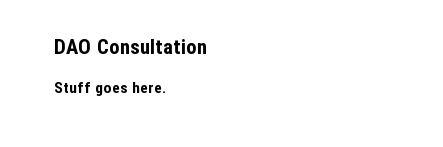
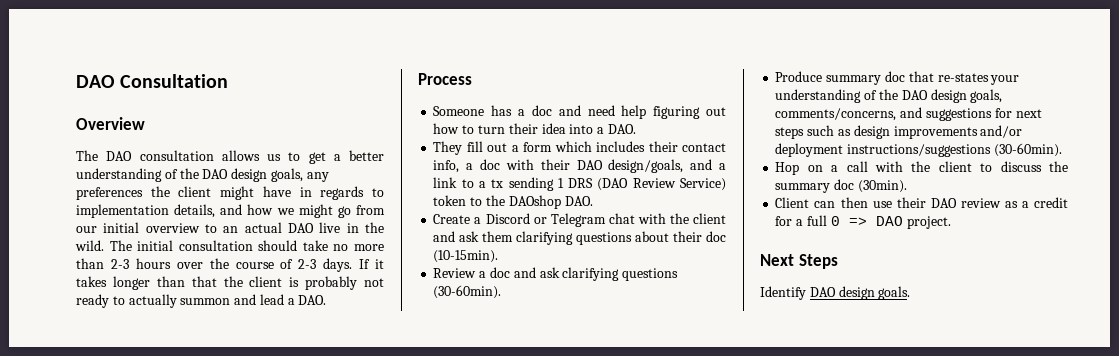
- Stuff goes here.
+ Overview
+ The DAO consultation allows us to get a better understanding of the DAO design goals, any preferences the client might have in regards to implementation details, and how we might go from our initial overview to an actual DAO live in the wild. The initial consultation should take no more than 2-3 hours over the course of 2-3 days. If it takes longer than that the client is probably not ready to actually summon and lead a DAO.
+ Process
+ Someone has a doc and need help figuring out how to turn their idea into a DAO.
+ They fill out a form which includes their contact info, a doc with their DAO design/goals, and a link to a tx sending 1 DRS (DAO Review Service) token to the DAOshop DAO.
+ Create a Discord or Telegram chat with the client and ask them clarifying questions about their doc (10-15min).
+ Review a doc and ask clarifying questions (30-60min).
+ Produce summary doc that re-states your understanding of the DAO design goals, comments/concerns, and suggestions for next steps such as design improvements and/or deployment instructions/suggestions (30-60min).
+ Hop on a call with the client to discuss the summary doc (30min).
+ Client can then use their DAO review as a credit for a full 0 => DAO project.
+ Next Steps
+ Identify DAO design goals.

